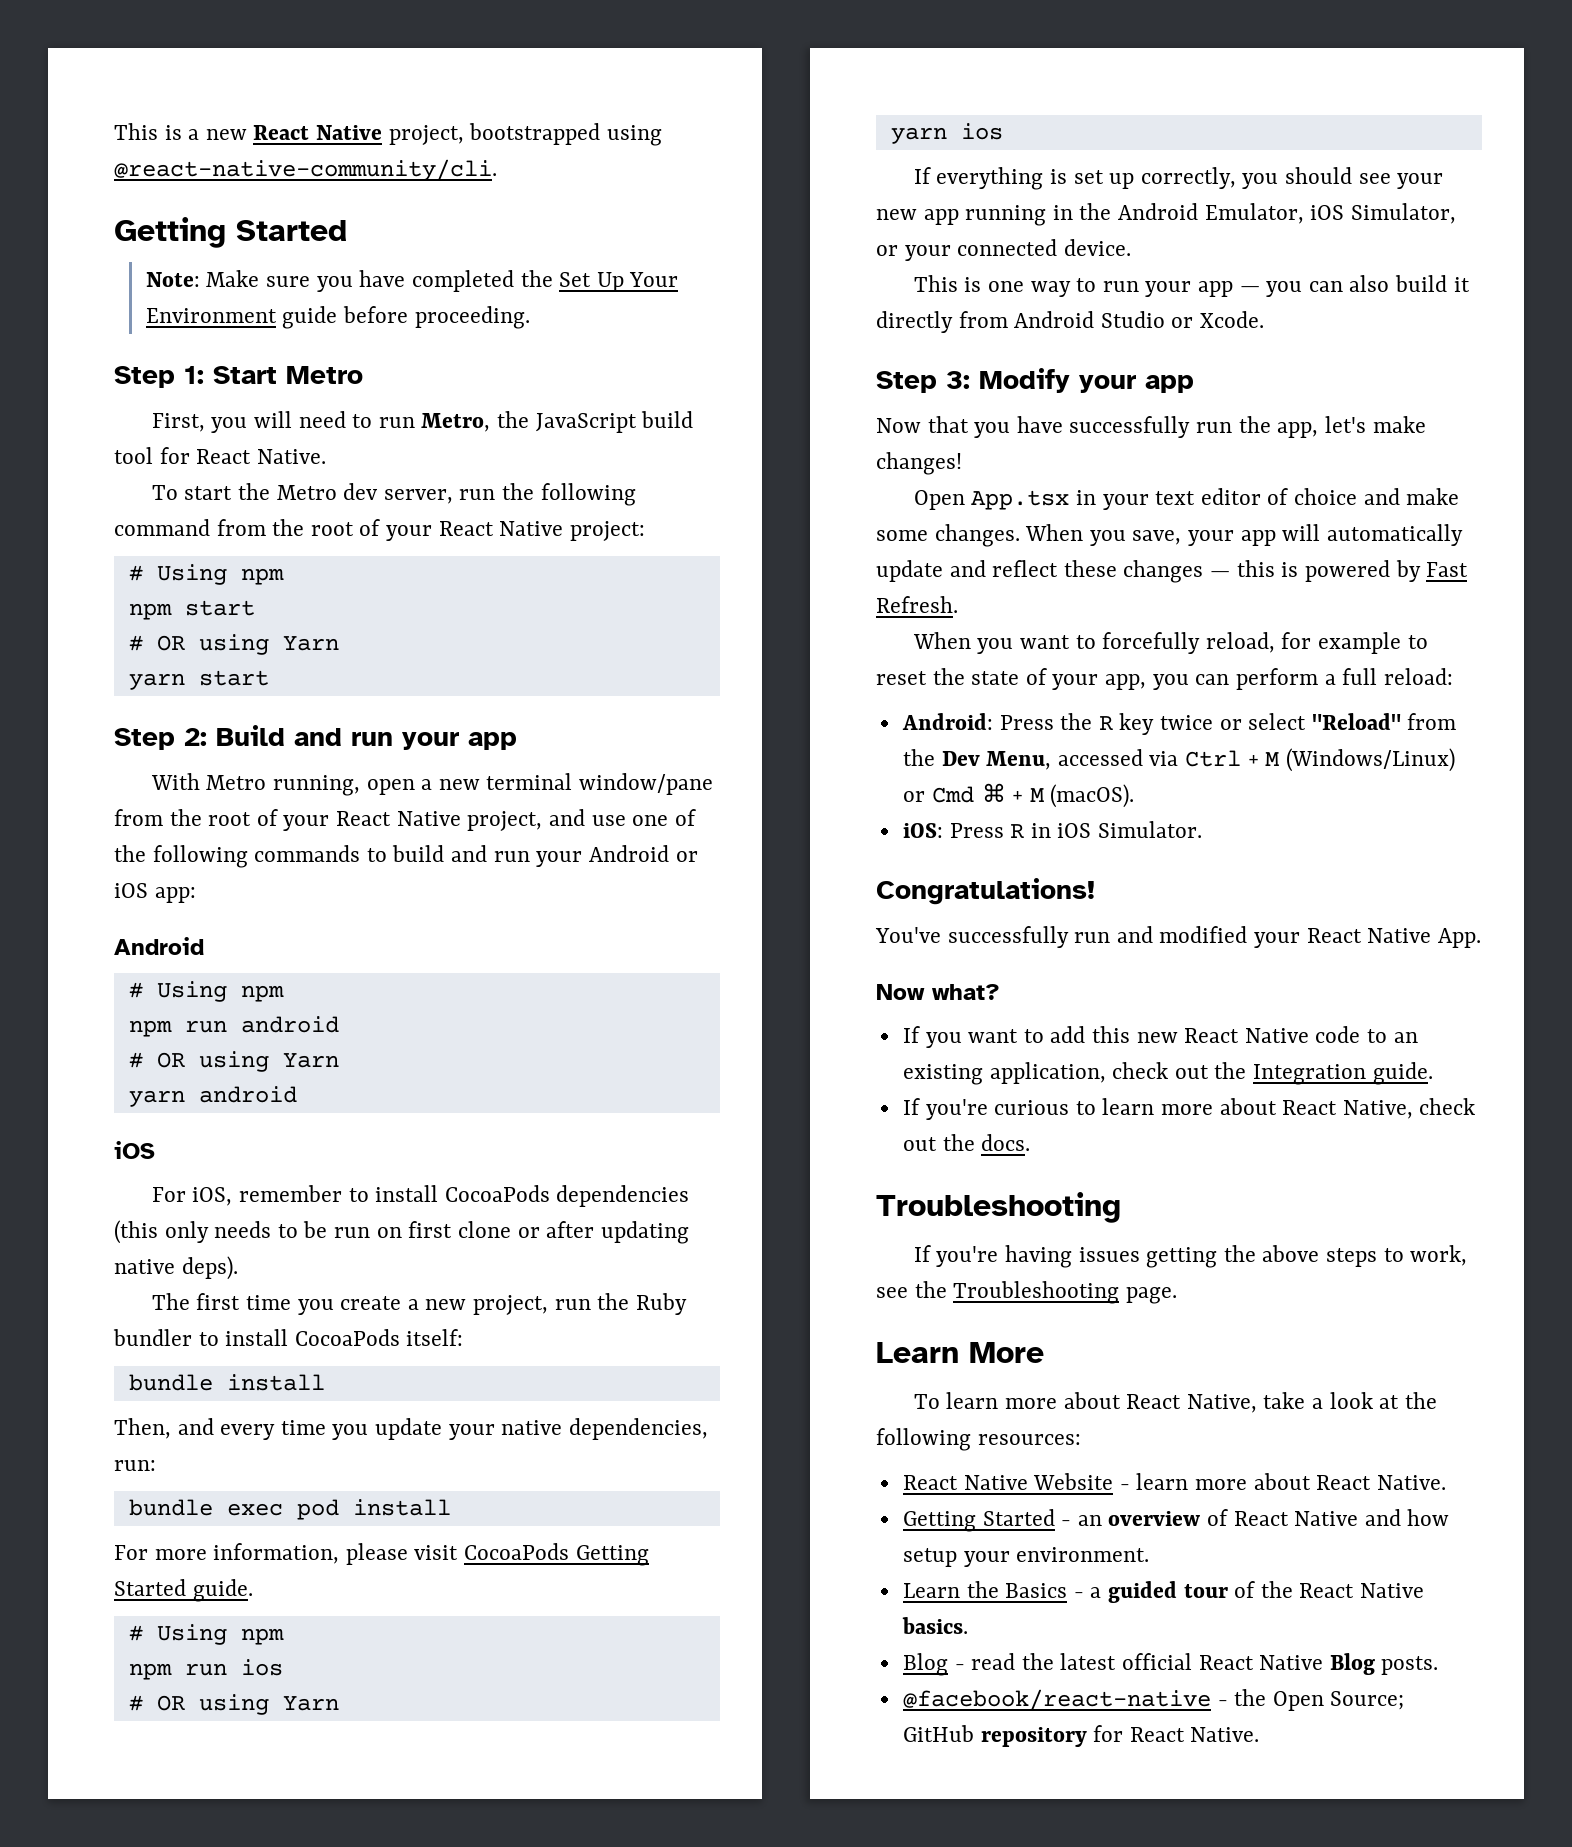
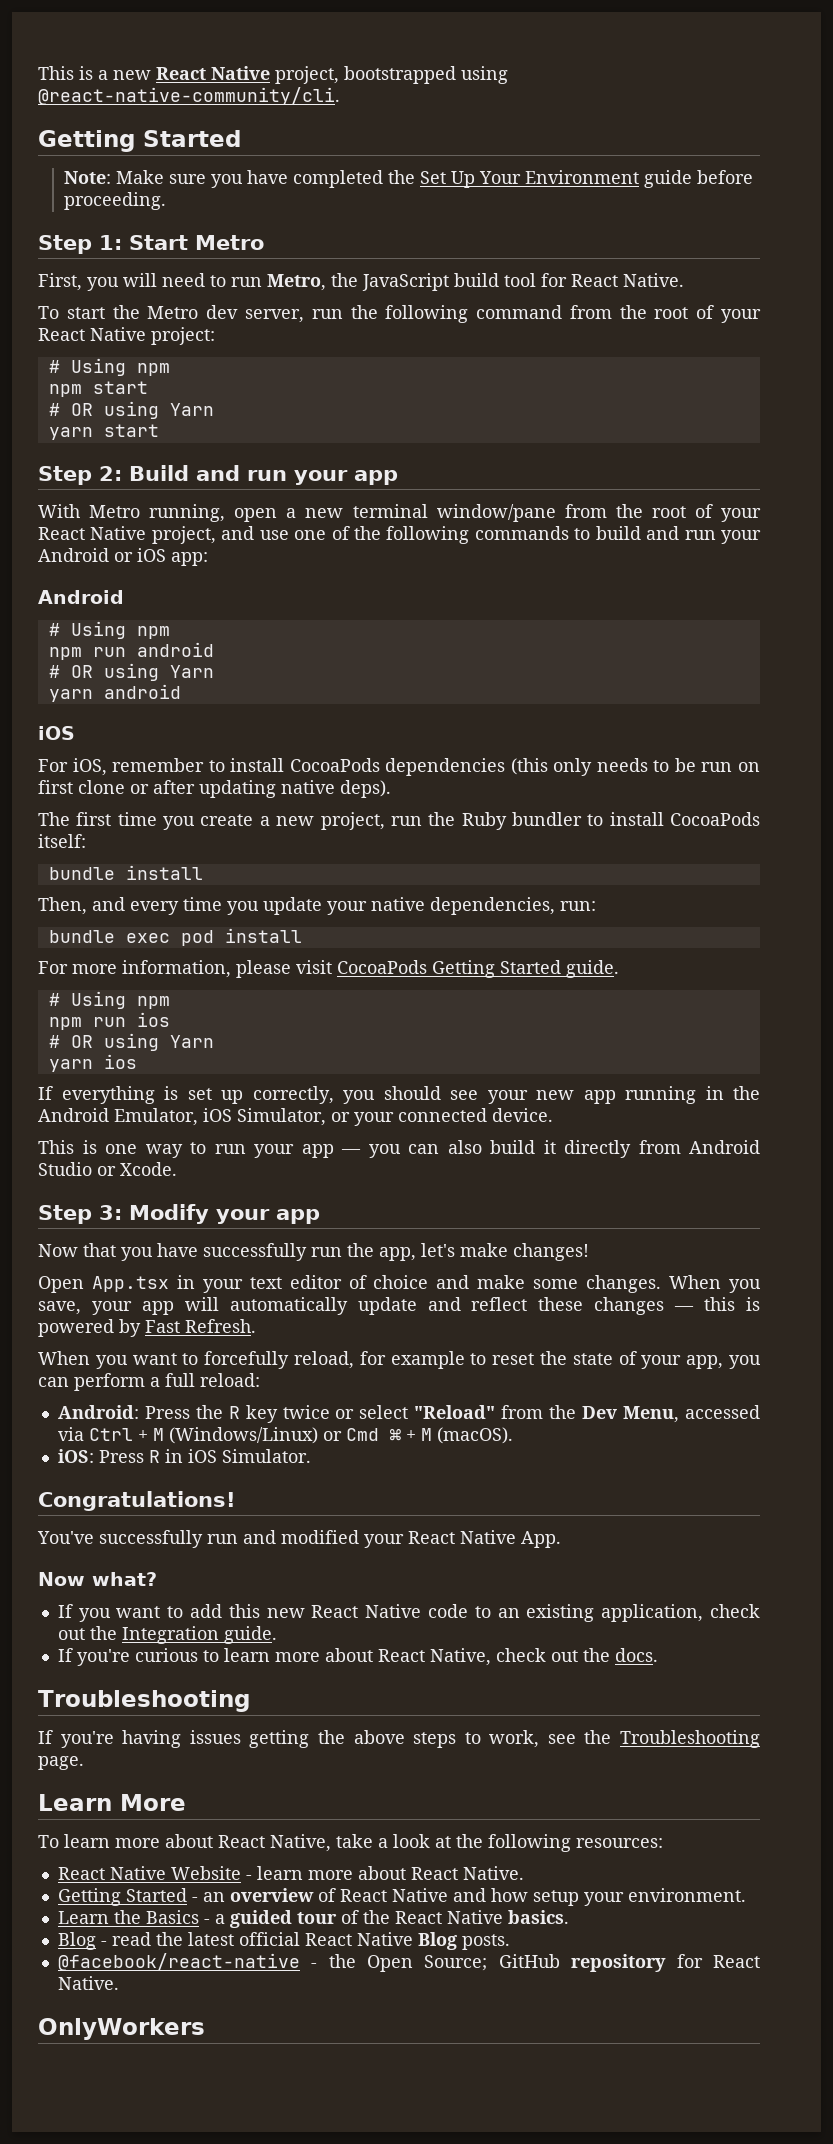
+ OnlyWorkers

